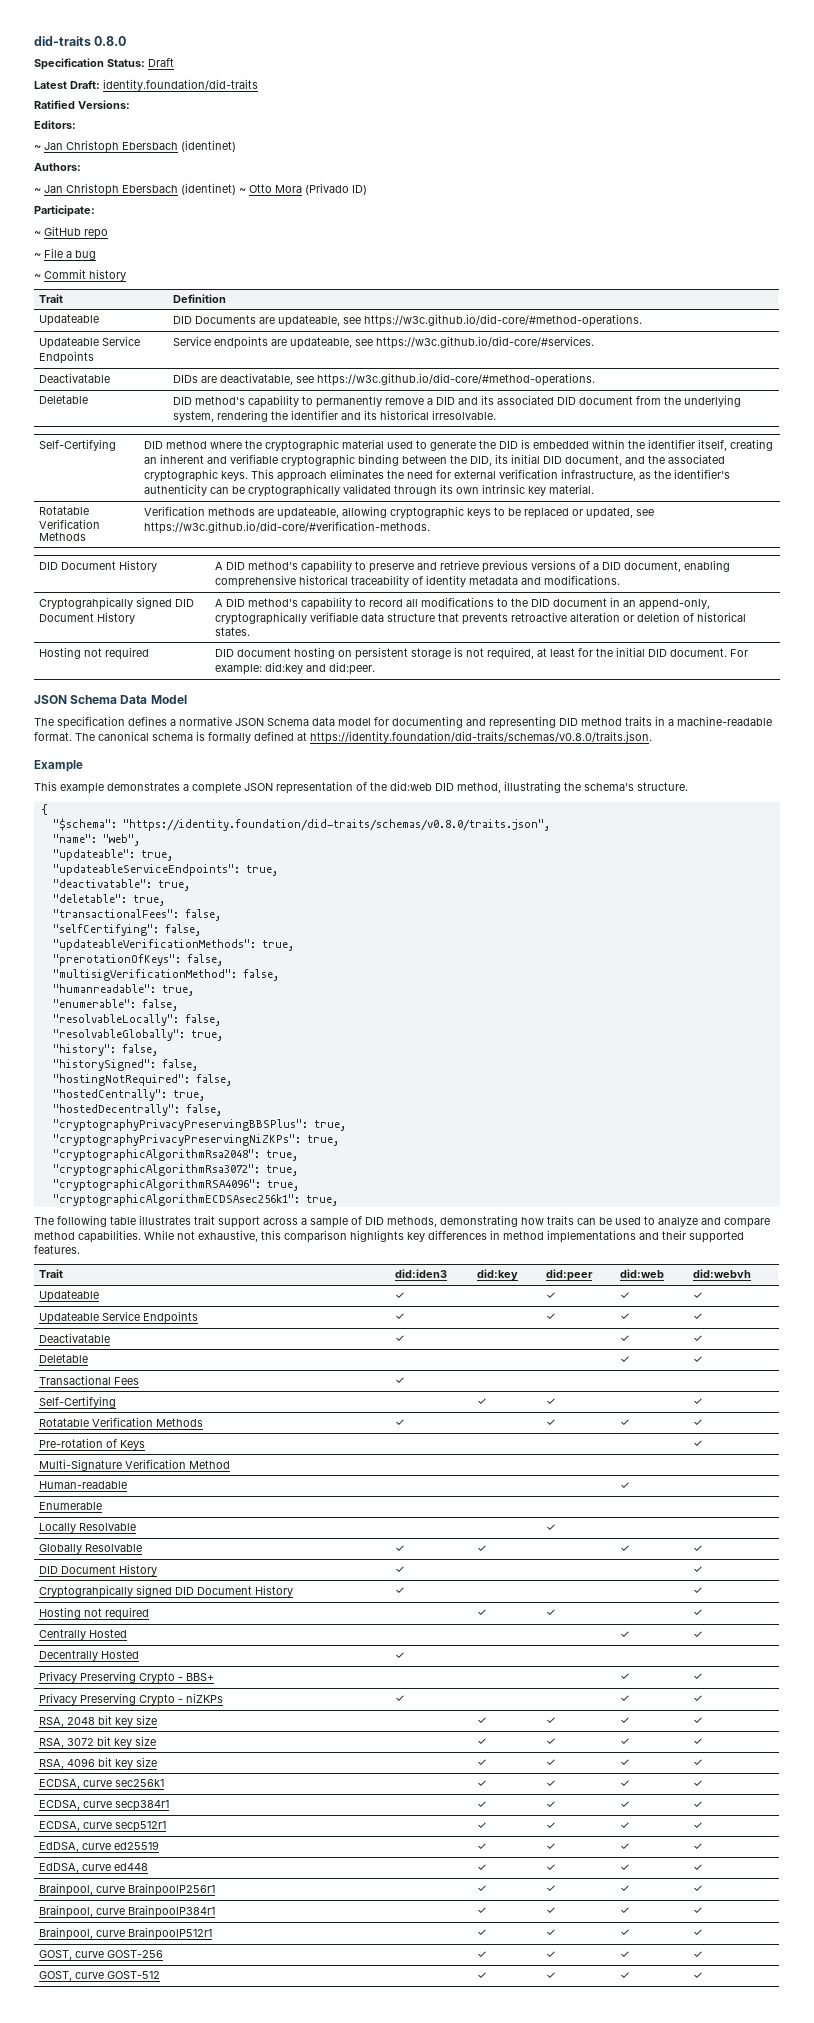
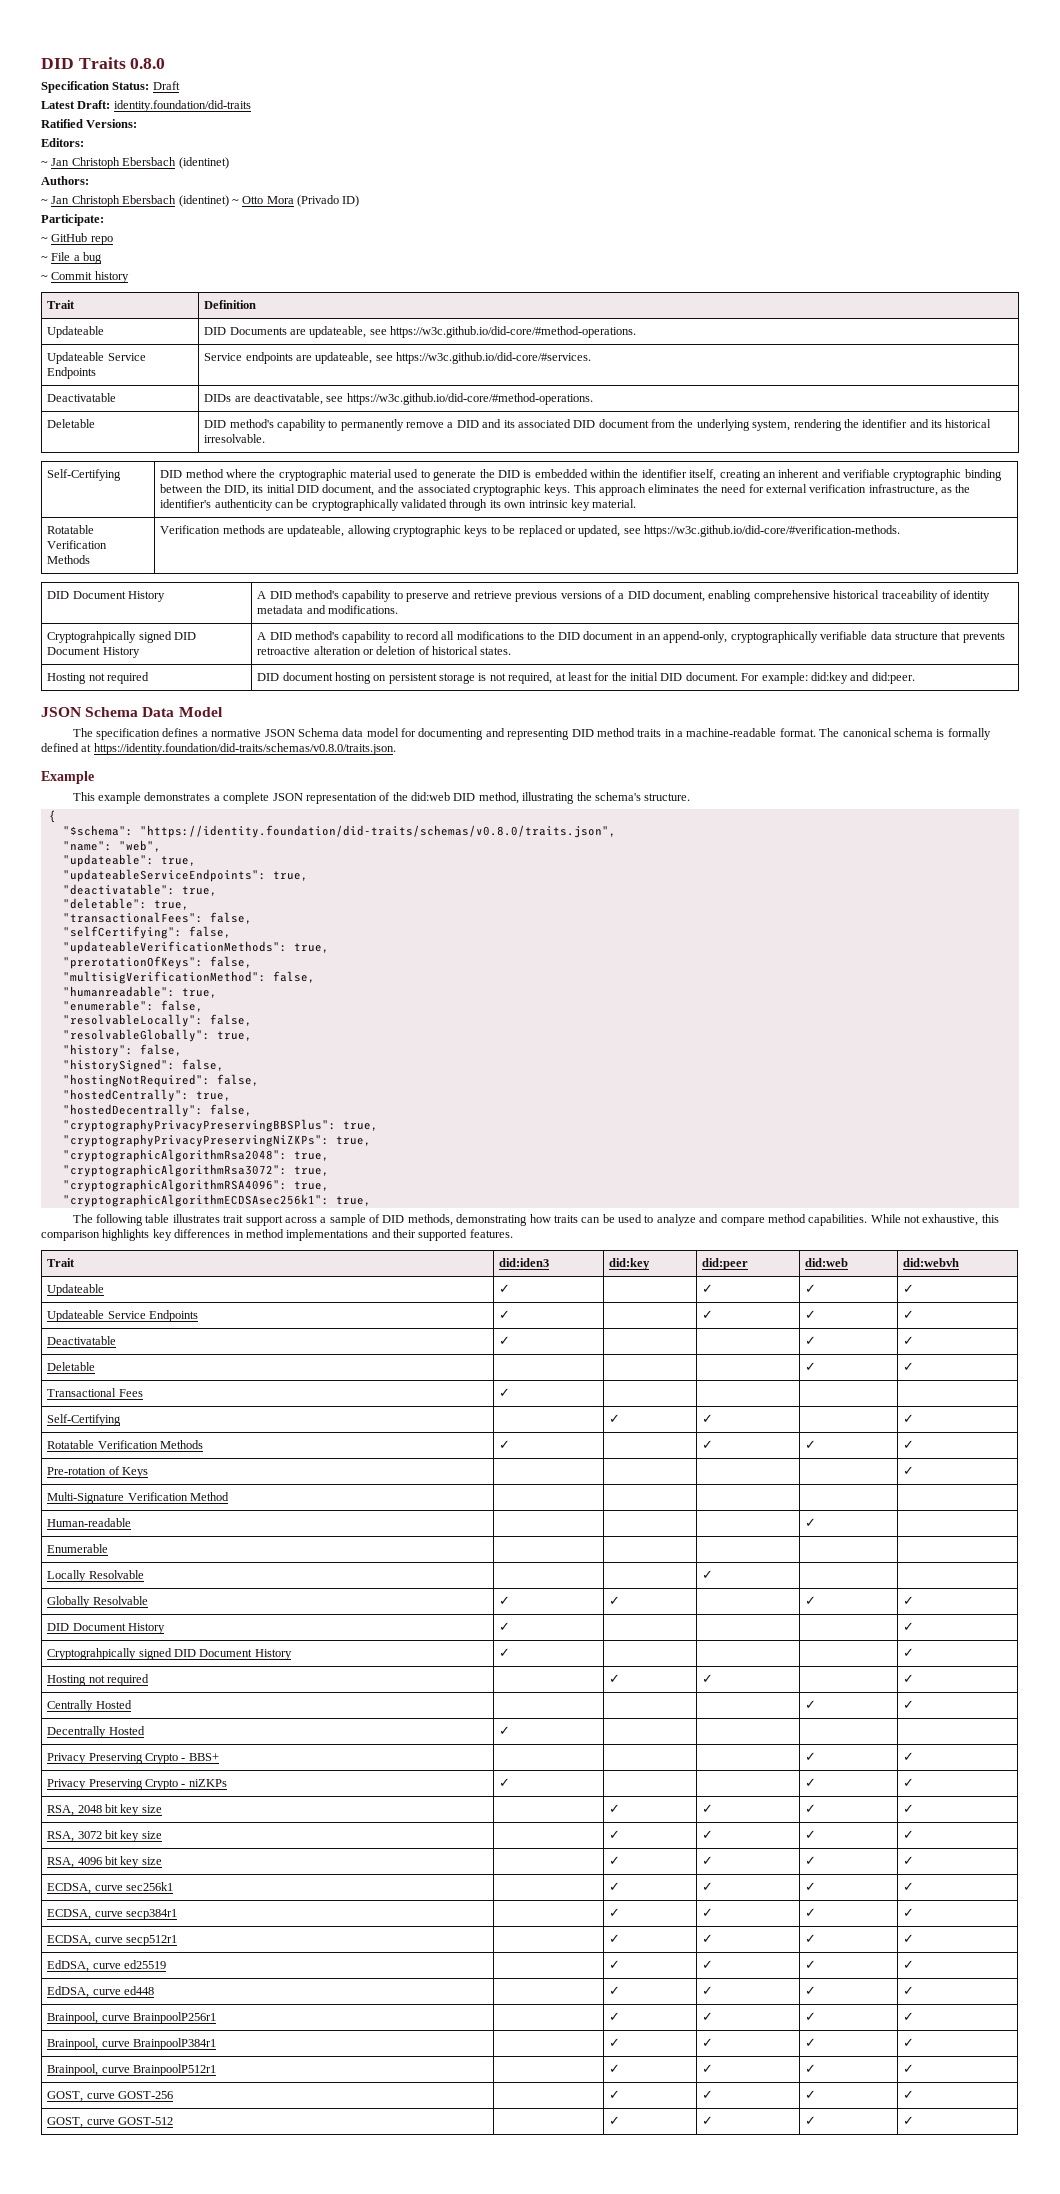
- did-traits 0.8.0
+ DID Traits 0.8.0

